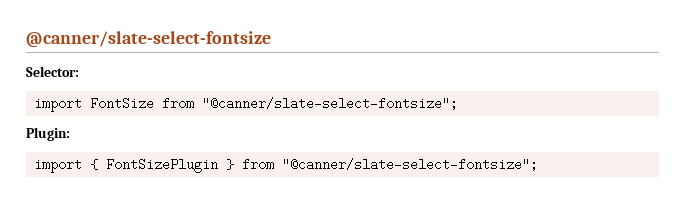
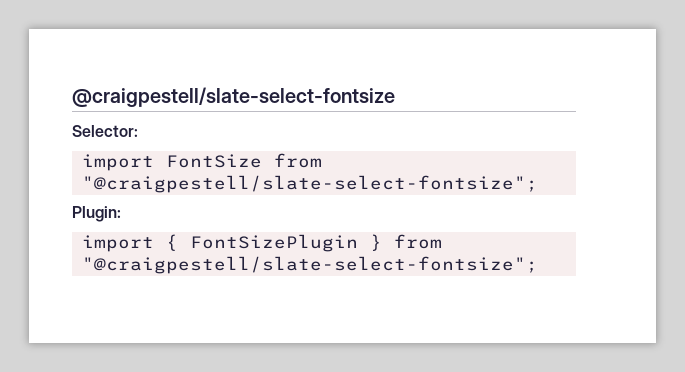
- @canner/slate-select-fontsize
+ @craigpestell/slate-select-fontsize
- import FontSize from "@canner/slate-select-fontsize";
+ import FontSize from "@craigpestell/slate-select-fontsize";
- import { FontSizePlugin } from "@canner/slate-select-fontsize";
+ import { FontSizePlugin } from "@craigpestell/slate-select-fontsize";

